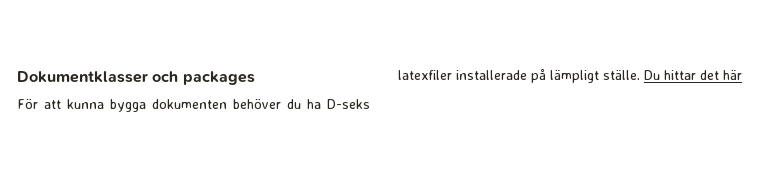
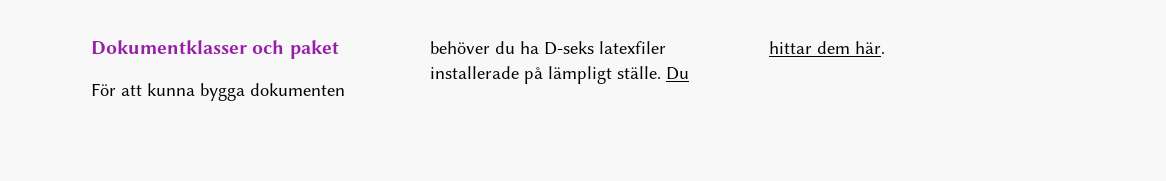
- Dokumentklasser och packages
+ Dokumentklasser och paket
- Du hittar det här
+ Du hittar dem här.

